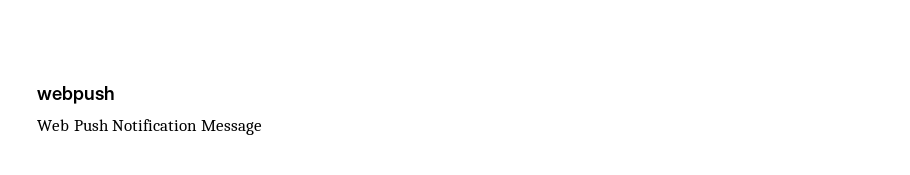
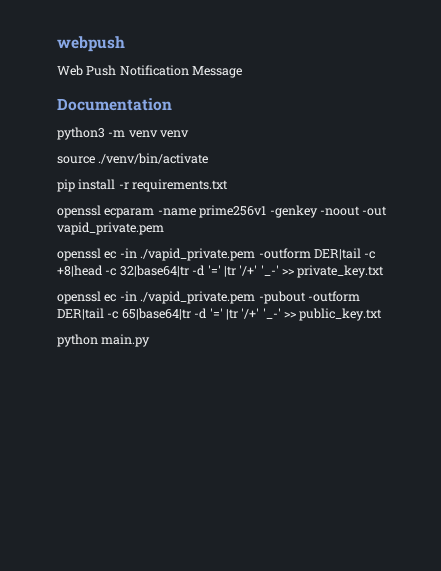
+ Documentation
+ python3 -m venv venv
+ source ./venv/bin/activate
+ pip install -r requirements.txt
+ openssl ecparam -name prime256v1 -genkey -noout -out vapid_private.pem
+ openssl ec -in ./vapid_private.pem -outform DER|tail -c +8|head -c 32|base64|tr -d '=' |tr '/+' '_-' >> private_key.txt
+ openssl ec -in ./vapid_private.pem -pubout -outform DER|tail -c 65|base64|tr -d '=' |tr '/+' '_-' >> public_key.txt
+ python main.py

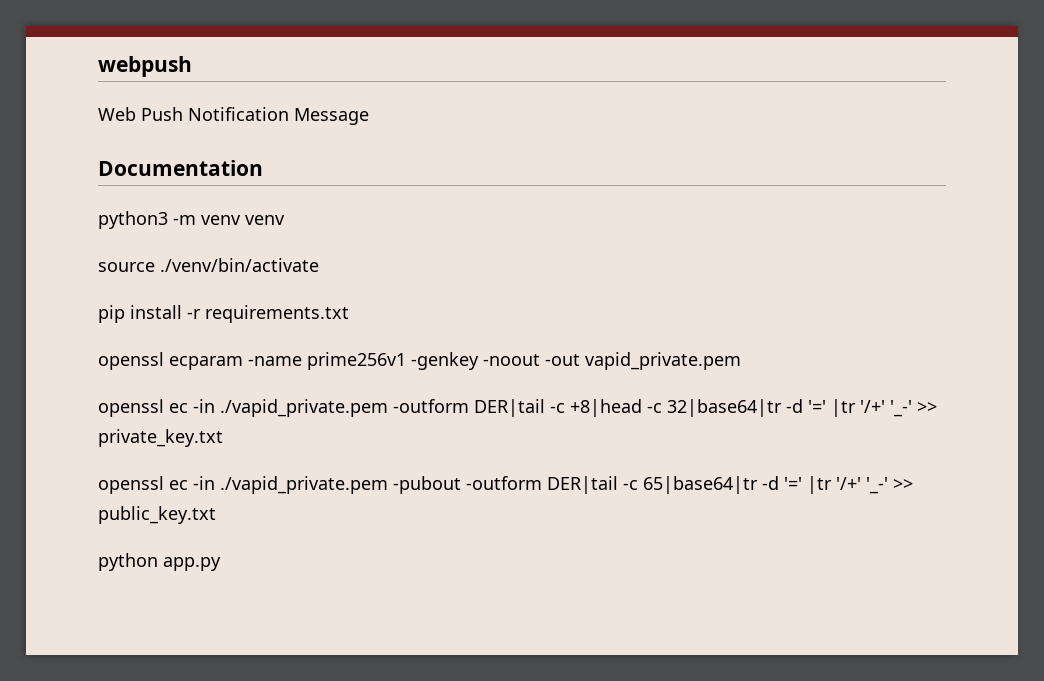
- python main.py
+ python app.py

